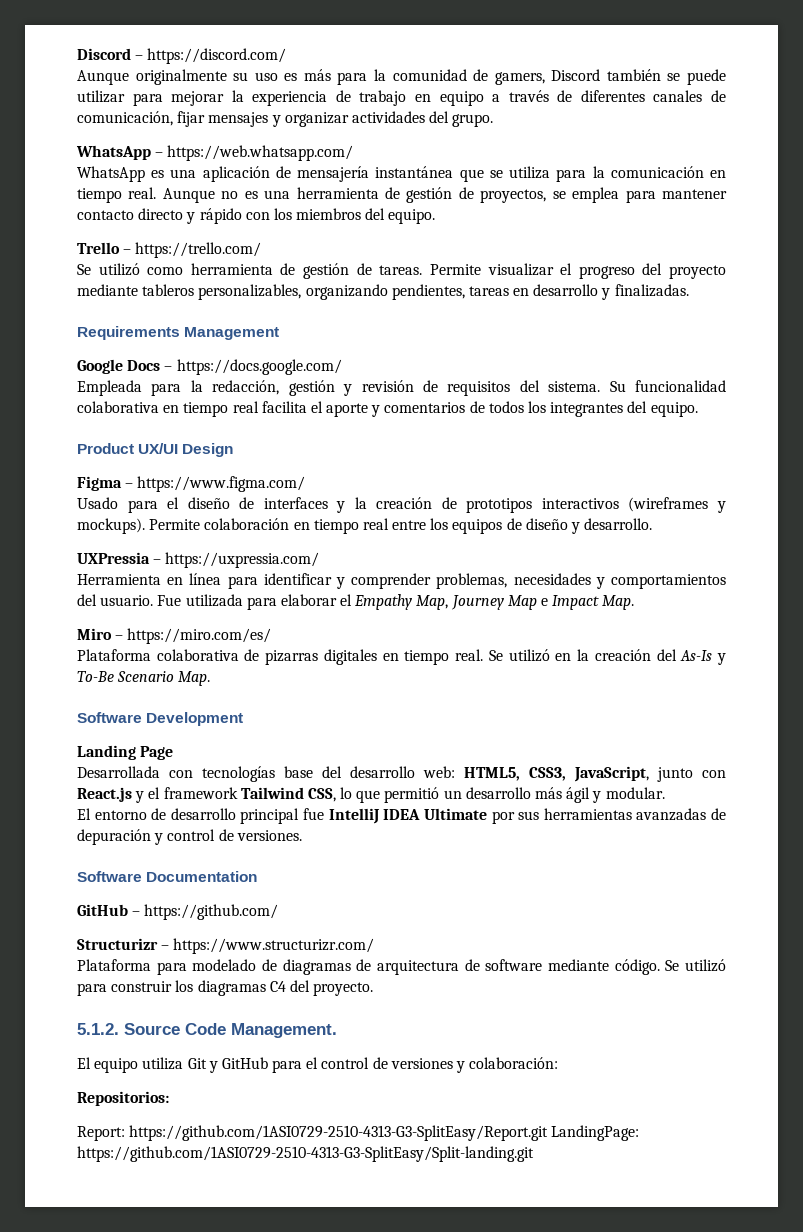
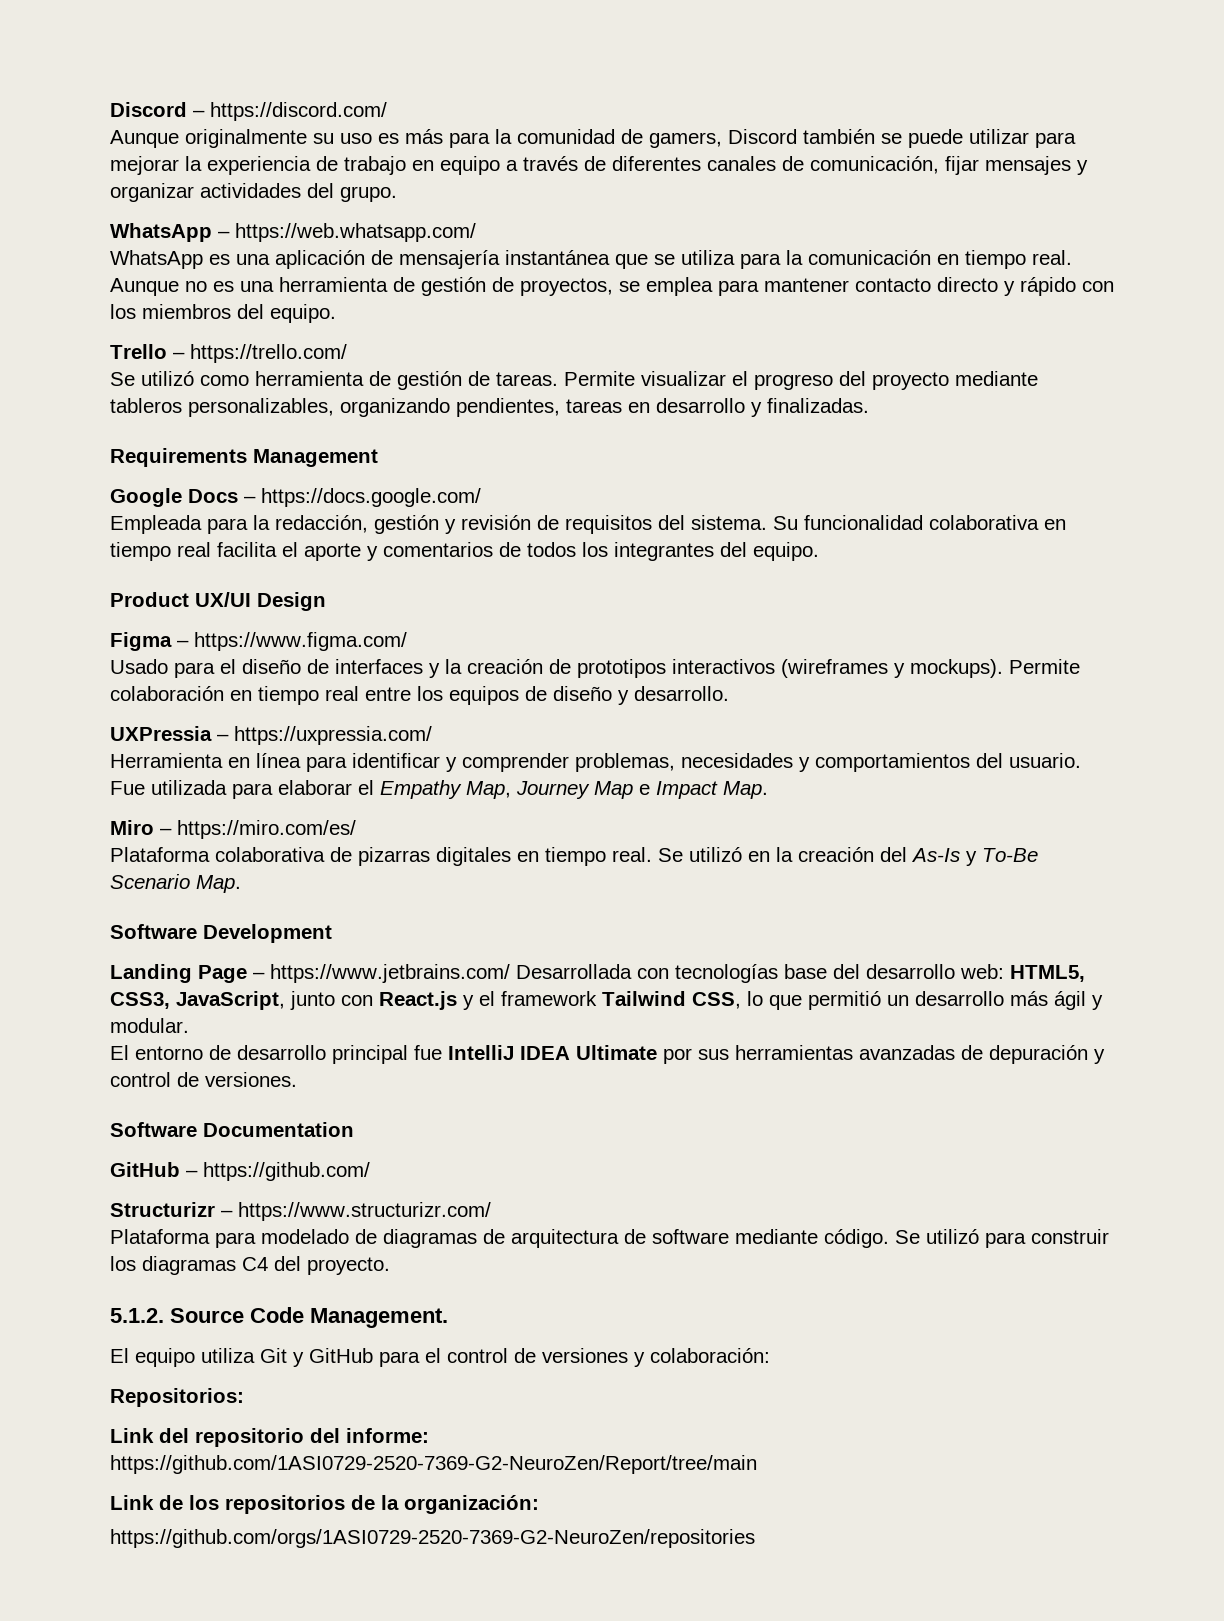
- Landing Page
- Desarrollada con tecnologías base del desarrollo web: HTML5, CSS3, JavaScript, junto con React.js y el framework Tailwind CSS, lo que permitió un desarrollo más ágil y modular.
+ Landing Page – https://www.jetbrains.com/ Desarrollada con tecnologías base del desarrollo web: HTML5, CSS3, JavaScript, junto con React.js y el framework Tailwind CSS, lo que permitió un desarrollo más ágil y modular.
- Report: https://github.com/1ASI0729-2510-4313-G3-SplitEasy/Report.git LandingPage: https://github.com/1ASI0729-2510-4313-G3-SplitEasy/Split-landing.git
+ Link del repositorio del informe:
+ https://github.com/1ASI0729-2520-7369-G2-NeuroZen/Report/tree/main
+ Link de los repositorios de la organización:
+ https://github.com/orgs/1ASI0729-2520-7369-G2-NeuroZen/repositories

